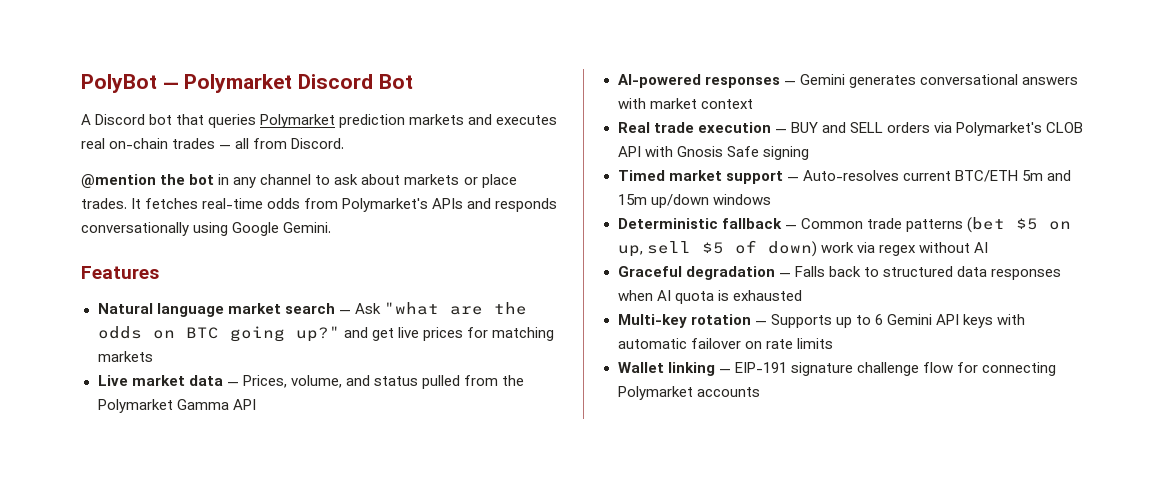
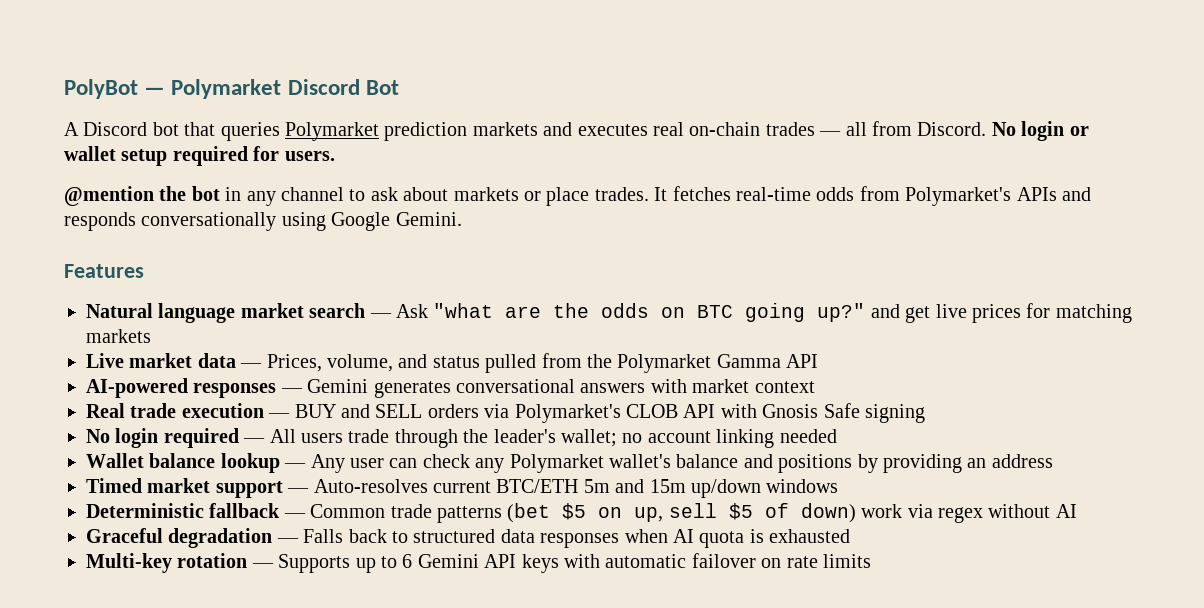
+ No login or wallet setup required for users.
+ No login required — All users trade through the leader's wallet; no account linking needed
+ Wallet balance lookup — Any user can check any Polymarket wallet's balance and positions by providing an address
- Wallet linking — EIP-191 signature challenge flow for connecting Polymarket accounts

